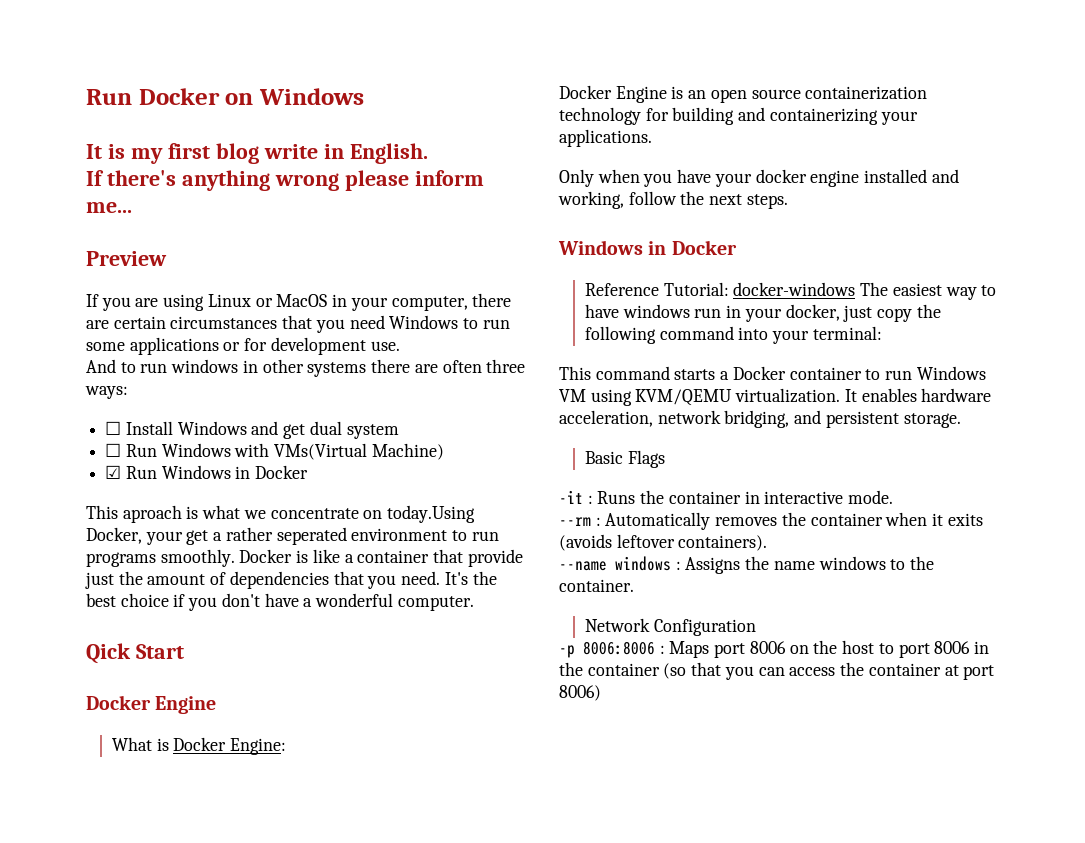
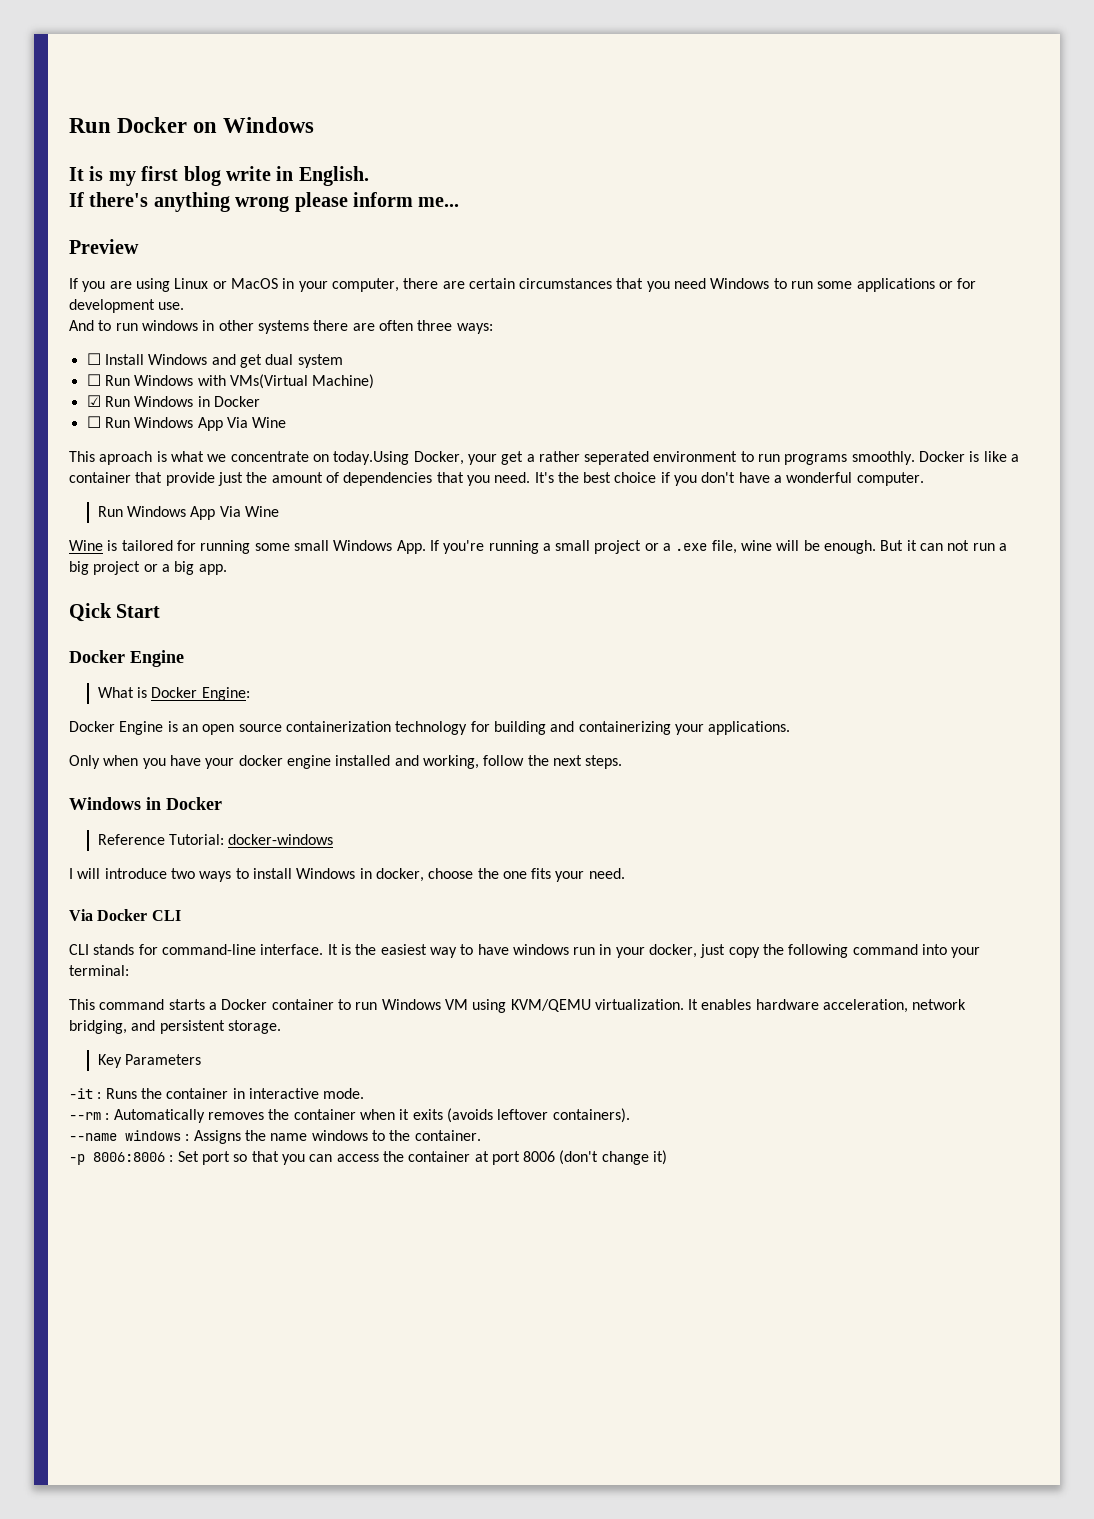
+ ☐ Run Windows App Via Wine
  It's the best choice if you don't have a wonderful computer.
+ Run Windows App Via Wine
+ Wine is tailored for running some small Windows App. If you're running a small project or a .exe file, wine will be enough. But it can not run a big project or a big app.
- Reference Tutorial: docker-windows The easiest way to have windows run in your docker, just copy the following command into your terminal:
+ Reference Tutorial: docker-windows
+ I will introduce two ways to install Windows in docker, choose the one fits your need.
+ Via Docker CLI
+ CLI stands for command-line interface. It is the easiest way to have windows run in your docker, just copy the following command into your terminal:
- Basic Flags
+ Key Parameters
- Network Configuration
- -p 8006:8006 : Maps port 8006 on the host to port 8006 in the container (so that you can access the container at port 8006)
+ -p 8006:8006 : Set port so that you can access the container at port 8006 (don't change it)

